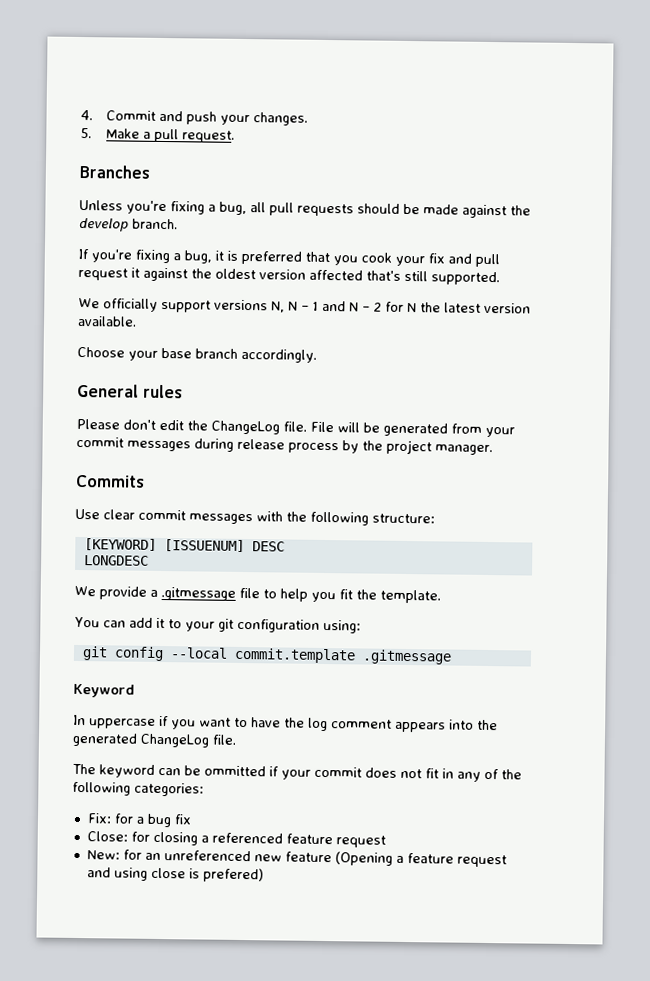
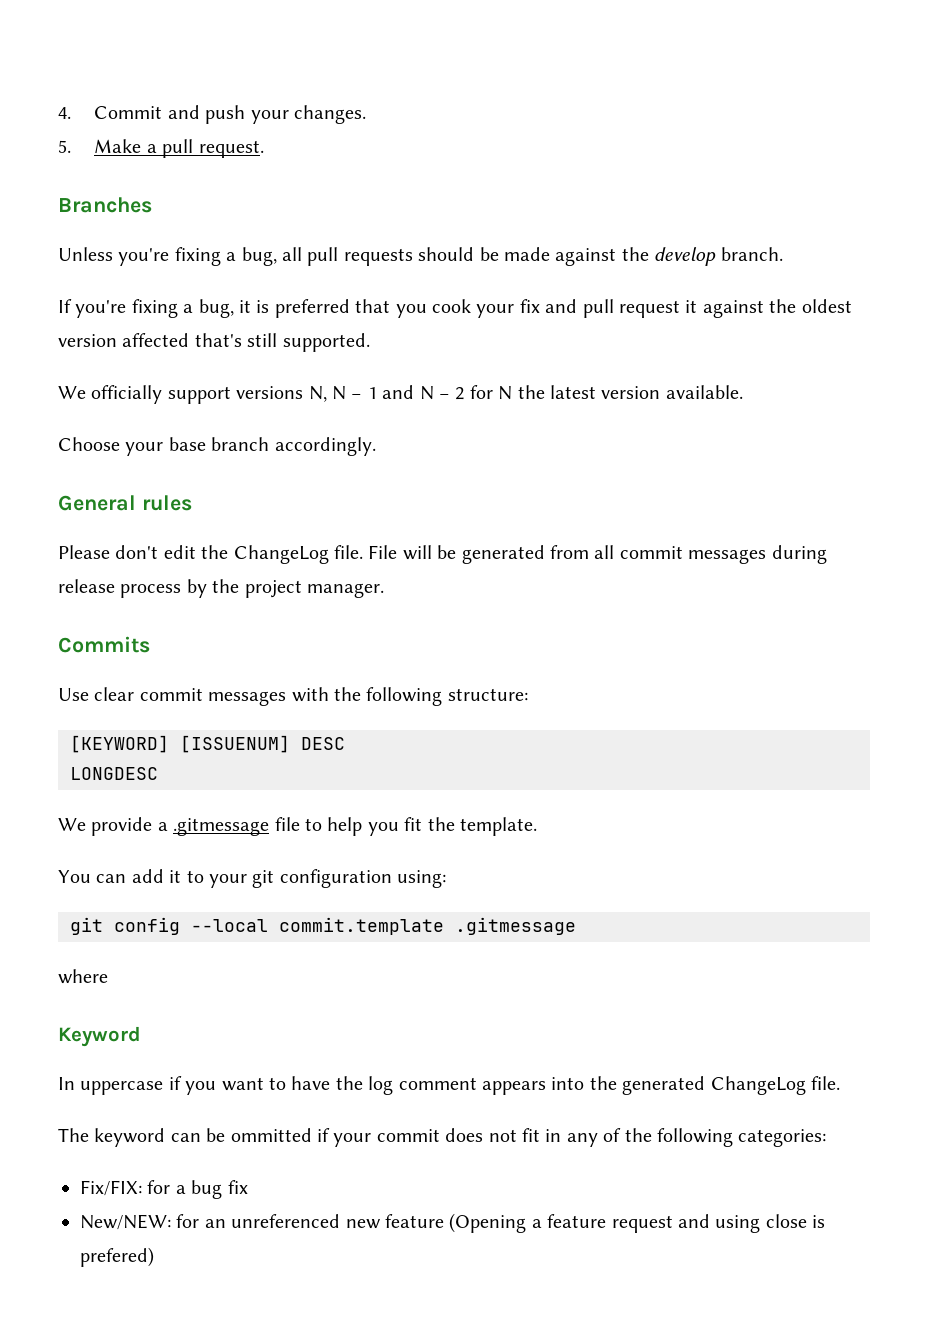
- File will be generated from your commit messages during release process by the project manager.
+ File will be generated from all commit messages during release process by the project manager.
+ where
- Fix: for a bug fix
+ Fix/FIX: for a bug fix
- Close: for closing a referenced feature request
- New: for an unreferenced new feature (Opening a feature request and using close is prefered)
+ New/NEW: for an unreferenced new feature (Opening a feature request and using close is prefered)

